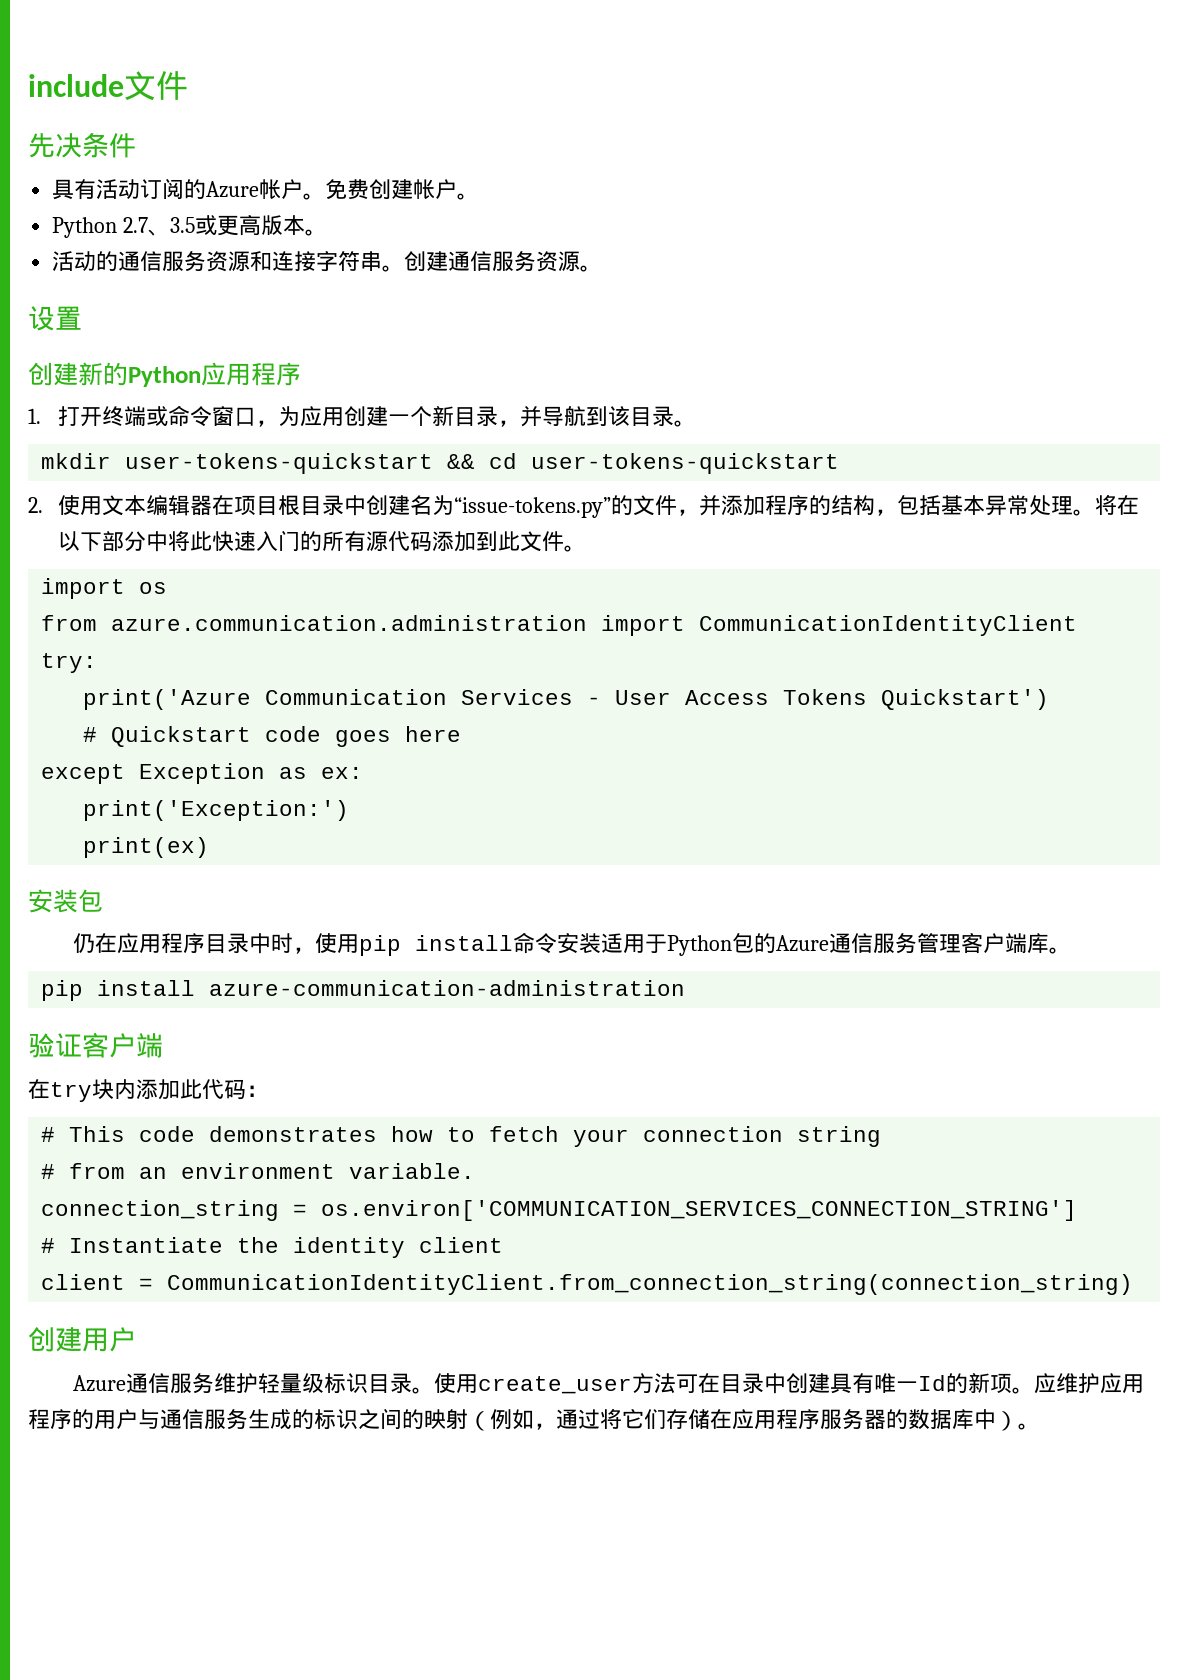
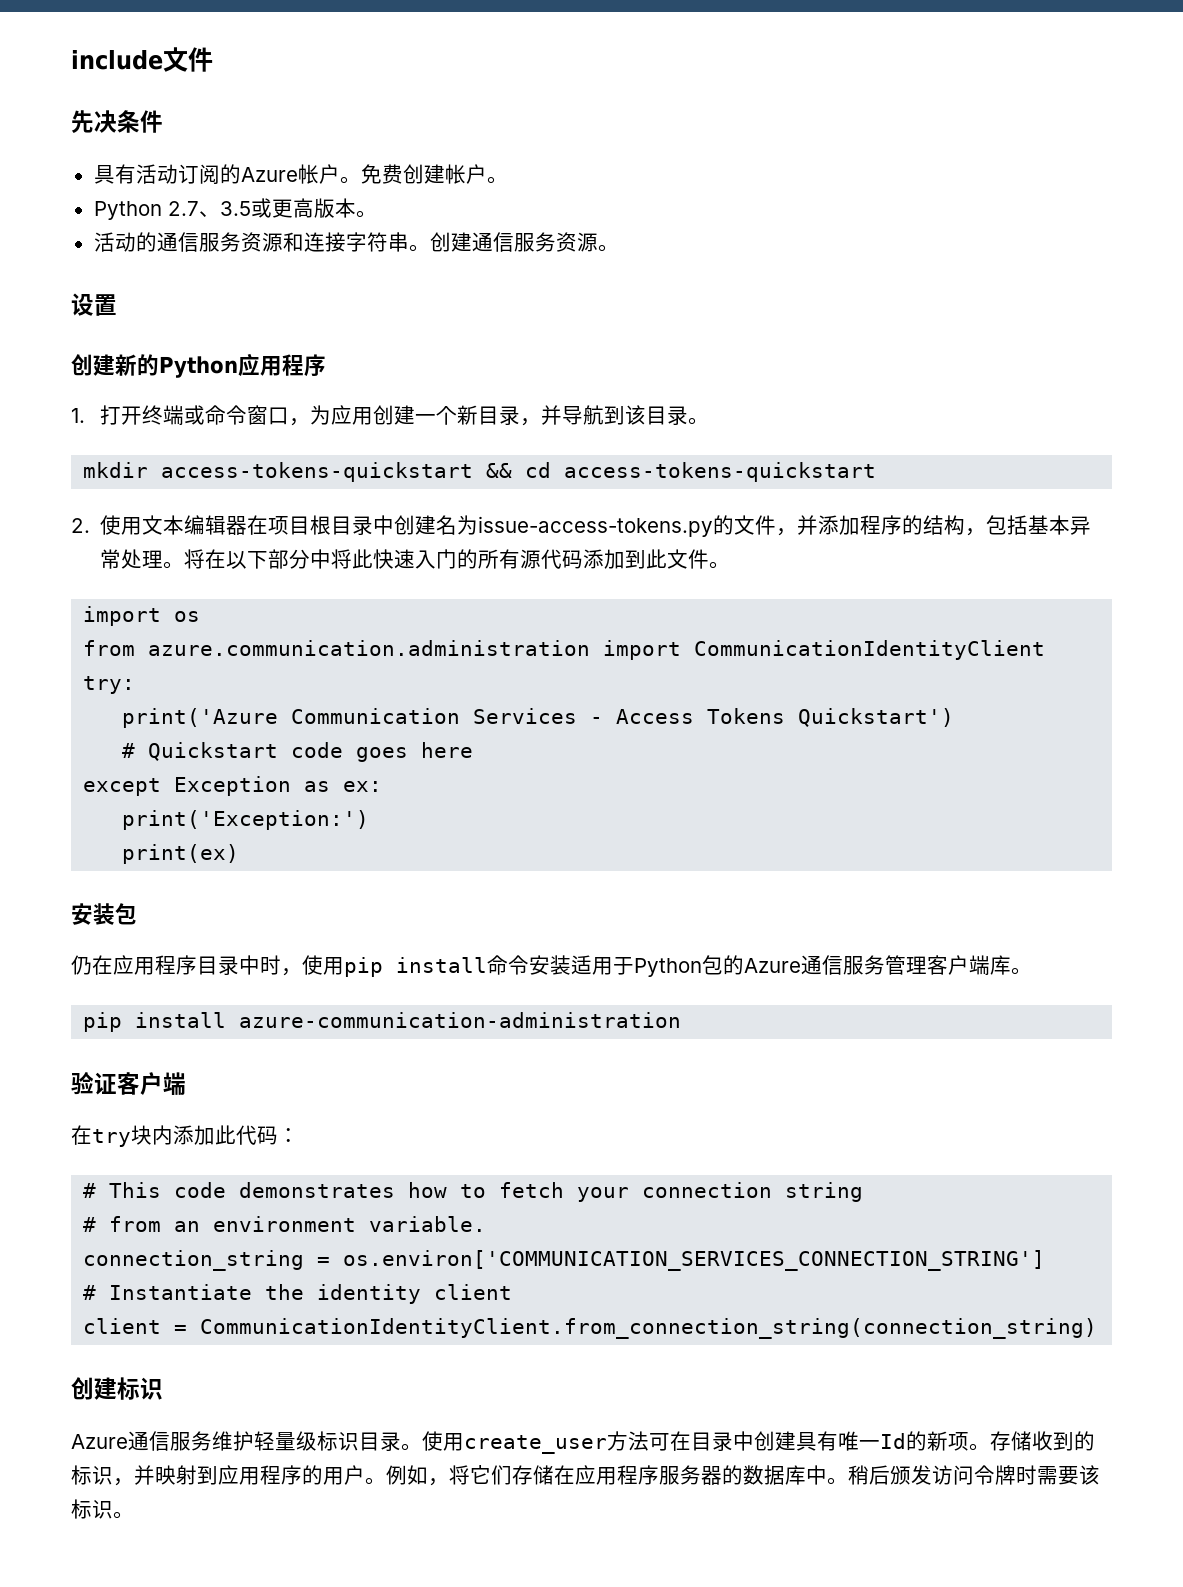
- mkdir user-tokens-quickstart && cd user-tokens-quickstart
+ mkdir access-tokens-quickstart && cd access-tokens-quickstart
- 2.使用文本编辑器在项目根目录中创建名为“issue-tokens.py”的文件，并添加程序的结构，包括基本异常处理。
+ 2.使用文本编辑器在项目根目录中创建名为issue-access-tokens.py的文件，并添加程序的结构，包括基本异常处理。
- print('Azure Communication Services - User Access Tokens Quickstart')
+ print('Azure Communication Services - Access Tokens Quickstart')
- 创建用户
+ 创建标识
- 应维护应用程序的用户与通信服务生成的标识之间的映射（例如，通过将它们存储在应用程序服务器的数据库中）。
+ 存储收到的标识，并映射到应用程序的用户。例如，将它们存储在应用程序服务器的数据库中。稍后颁发访问令牌时需要该标识。

